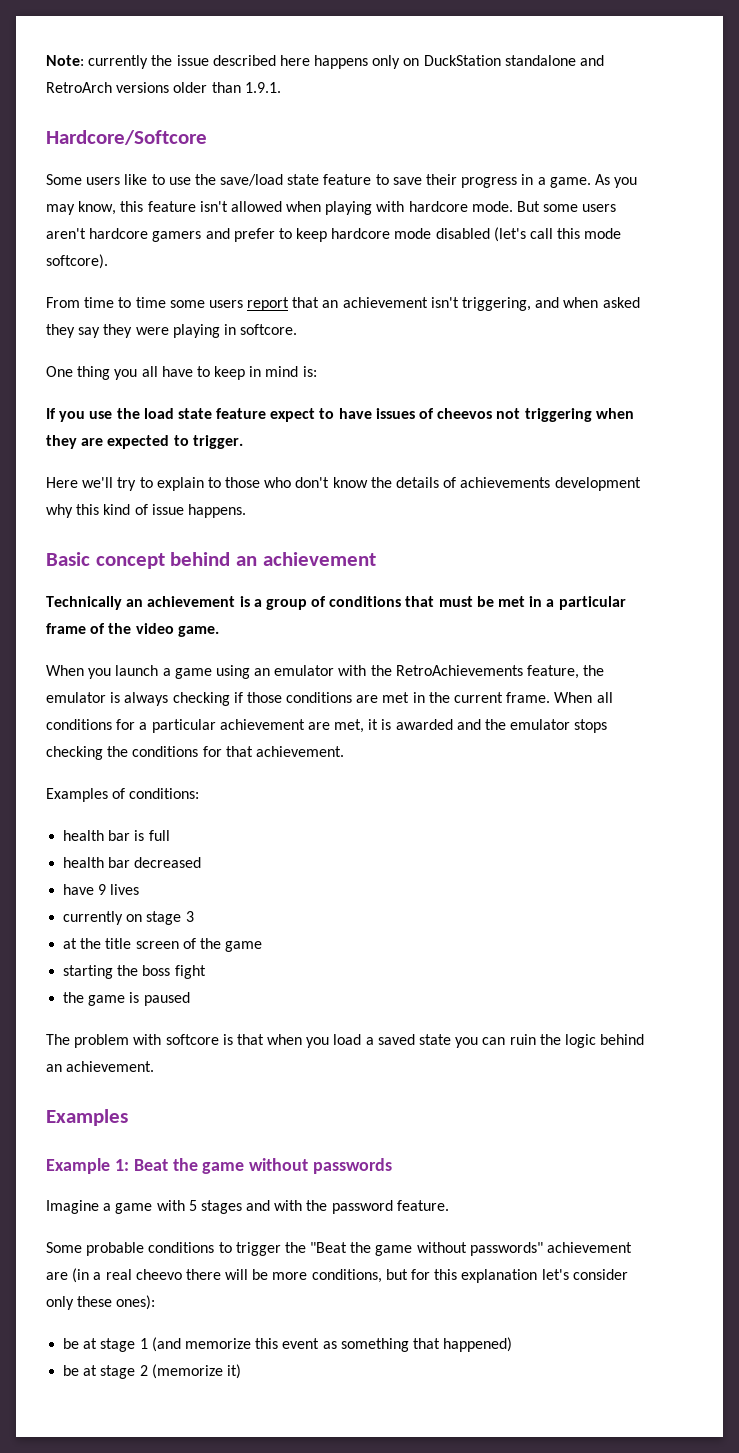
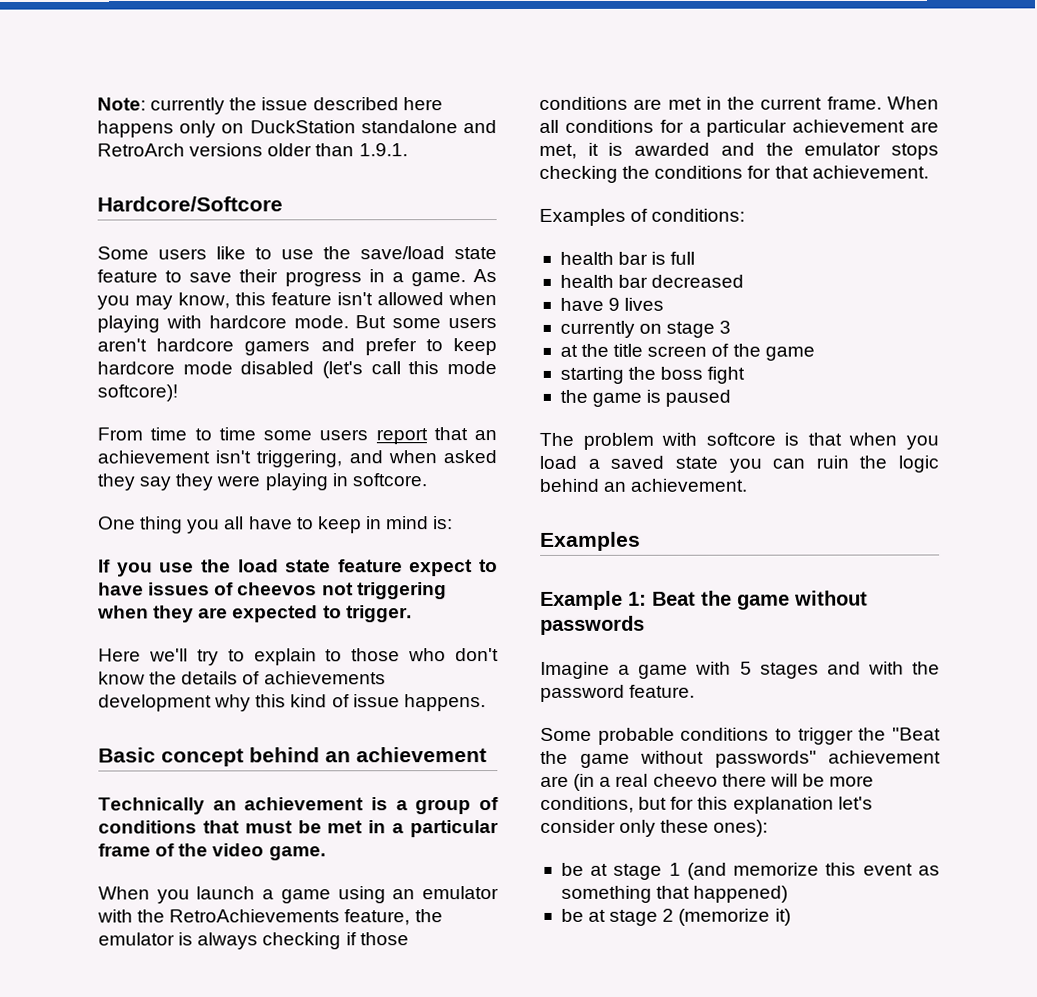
- But some users aren't hardcore gamers and prefer to keep hardcore mode disabled (let's call this mode softcore).
+ But some users aren't hardcore gamers and prefer to keep hardcore mode disabled (let's call this mode softcore)!

